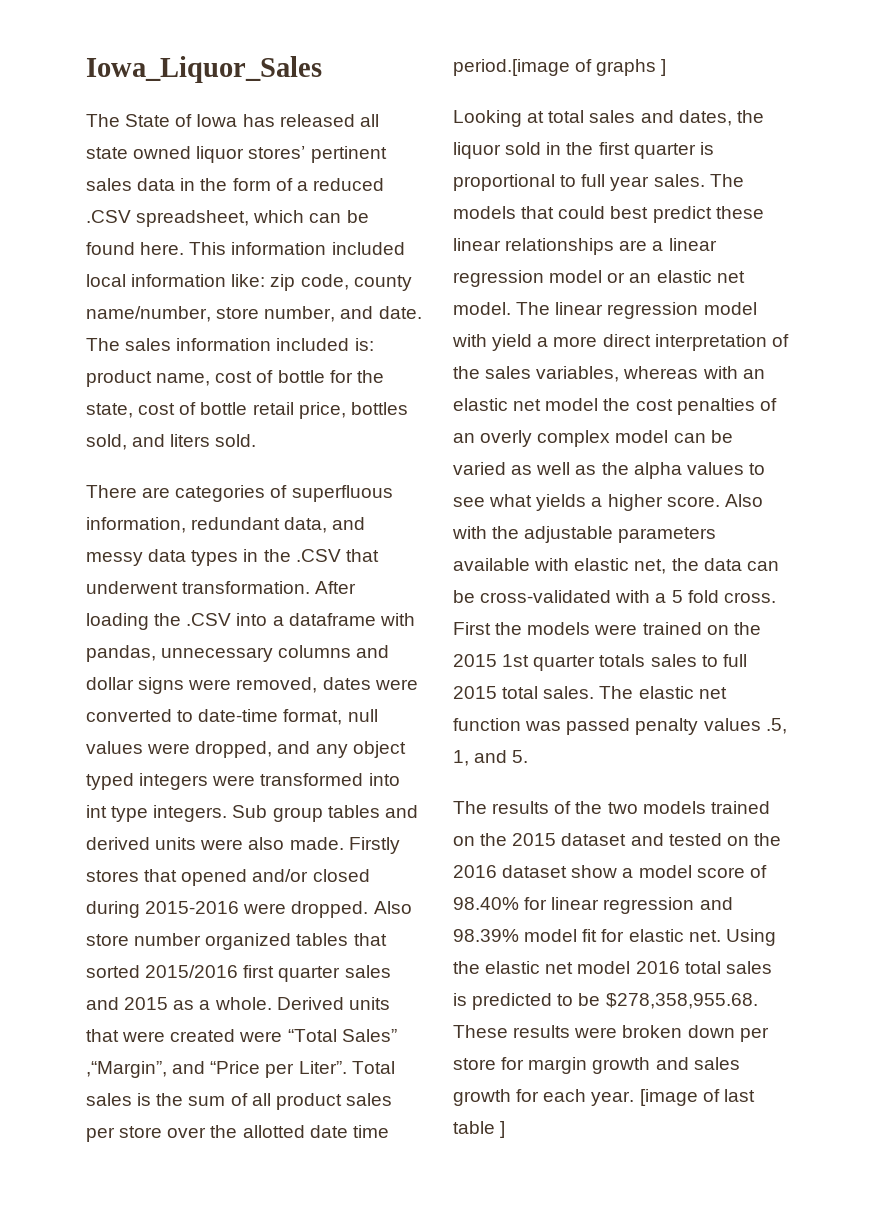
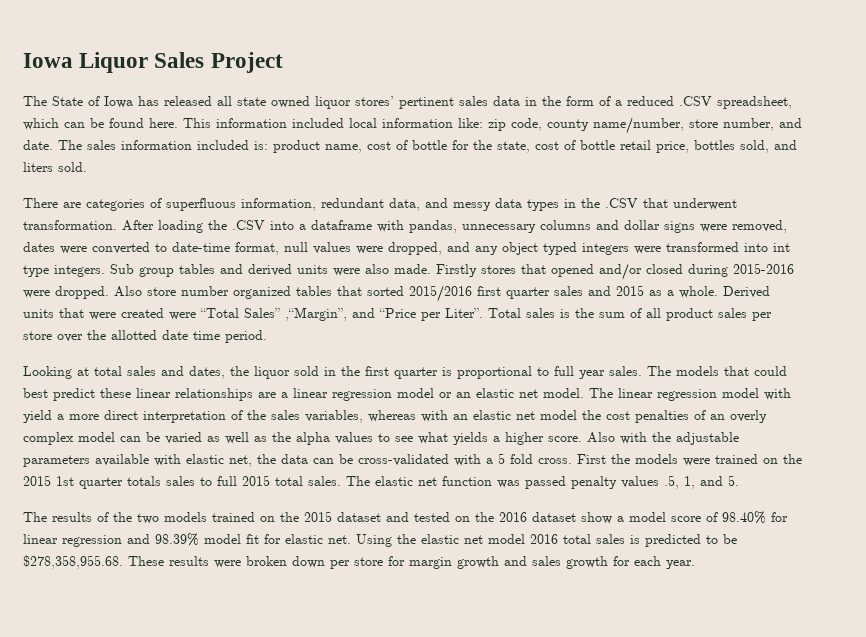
- Iowa_Liquor_Sales
+ Iowa Liquor Sales Project
- Total sales is the sum of all product sales per store over the allotted date time period.[image of graphs ]
+ Total sales is the sum of all product sales per store over the allotted date time period.
- [image of last table ]

